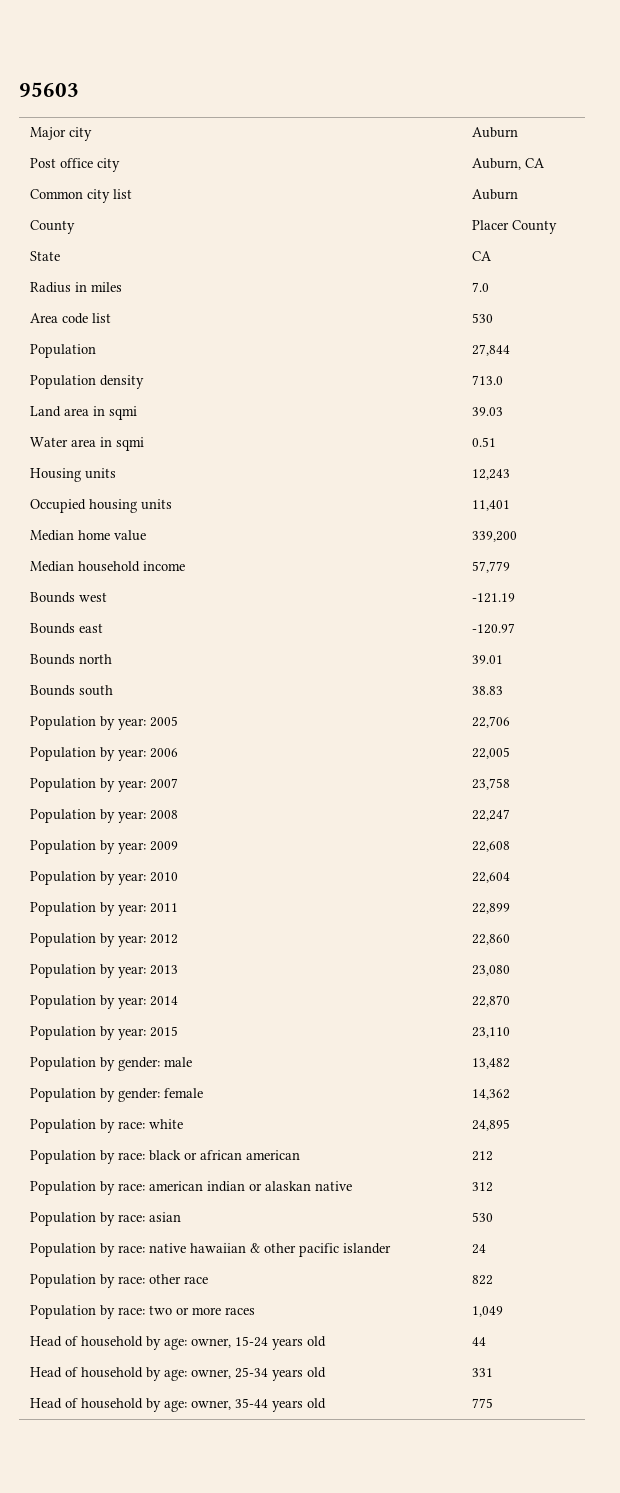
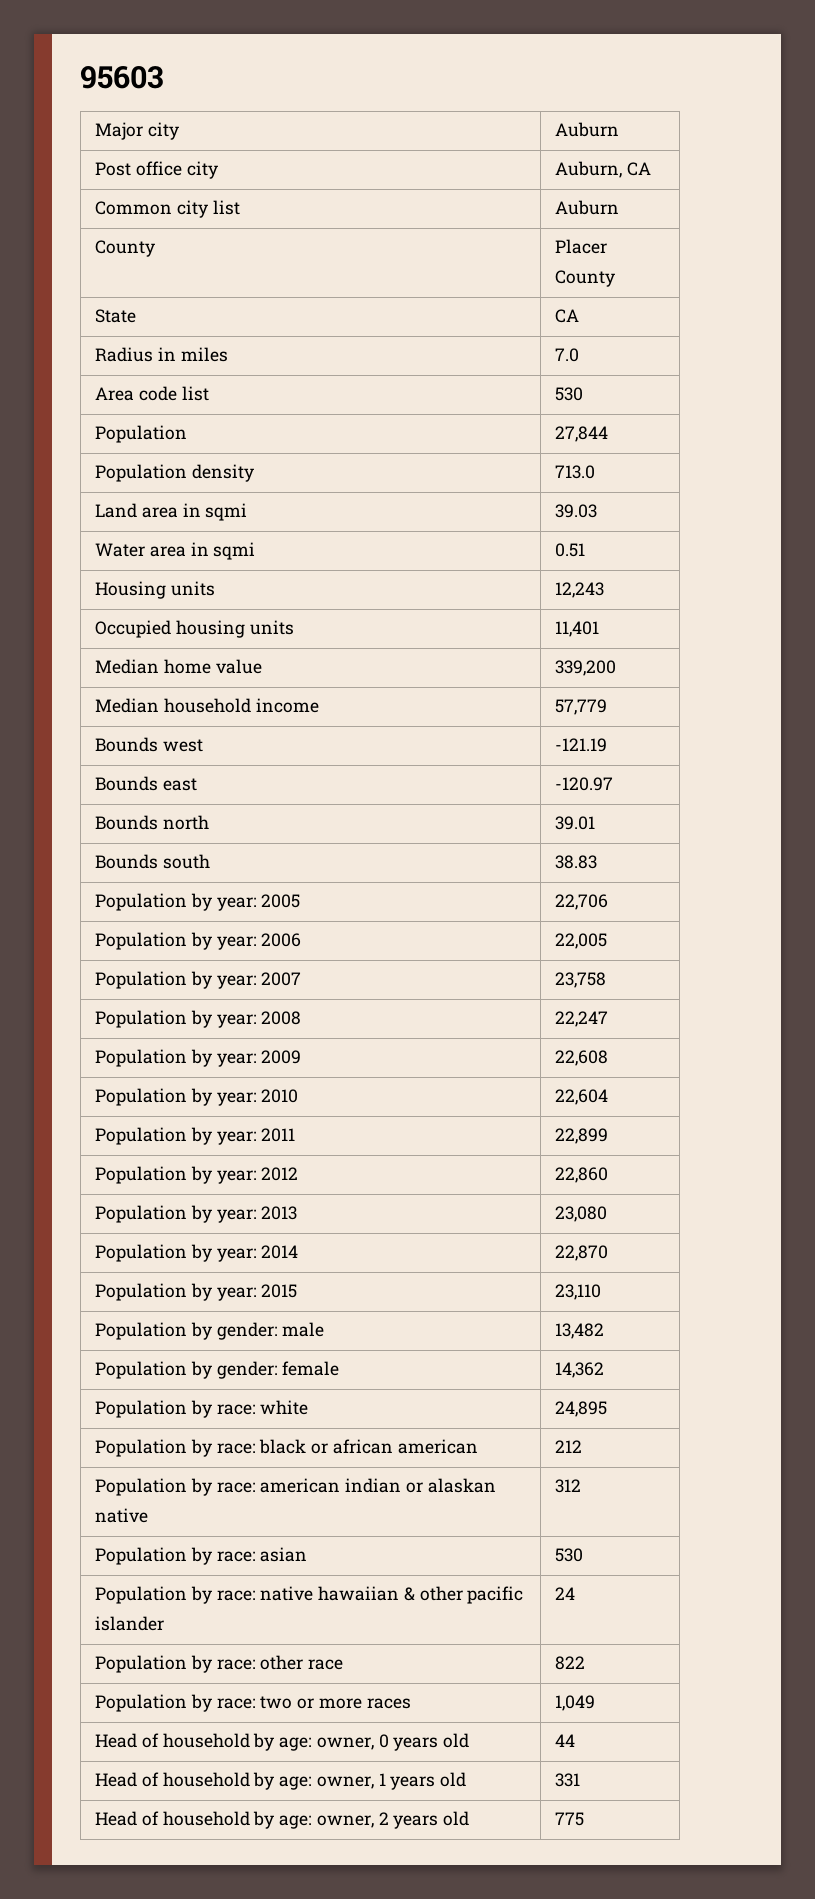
- Head of household by age: owner, 15-24 years old | 44
+ Head of household by age: owner, 0 years old | 44
- Head of household by age: owner, 25-34 years old | 331
+ Head of household by age: owner, 1 years old | 331
- Head of household by age: owner, 35-44 years old | 775
+ Head of household by age: owner, 2 years old | 775

